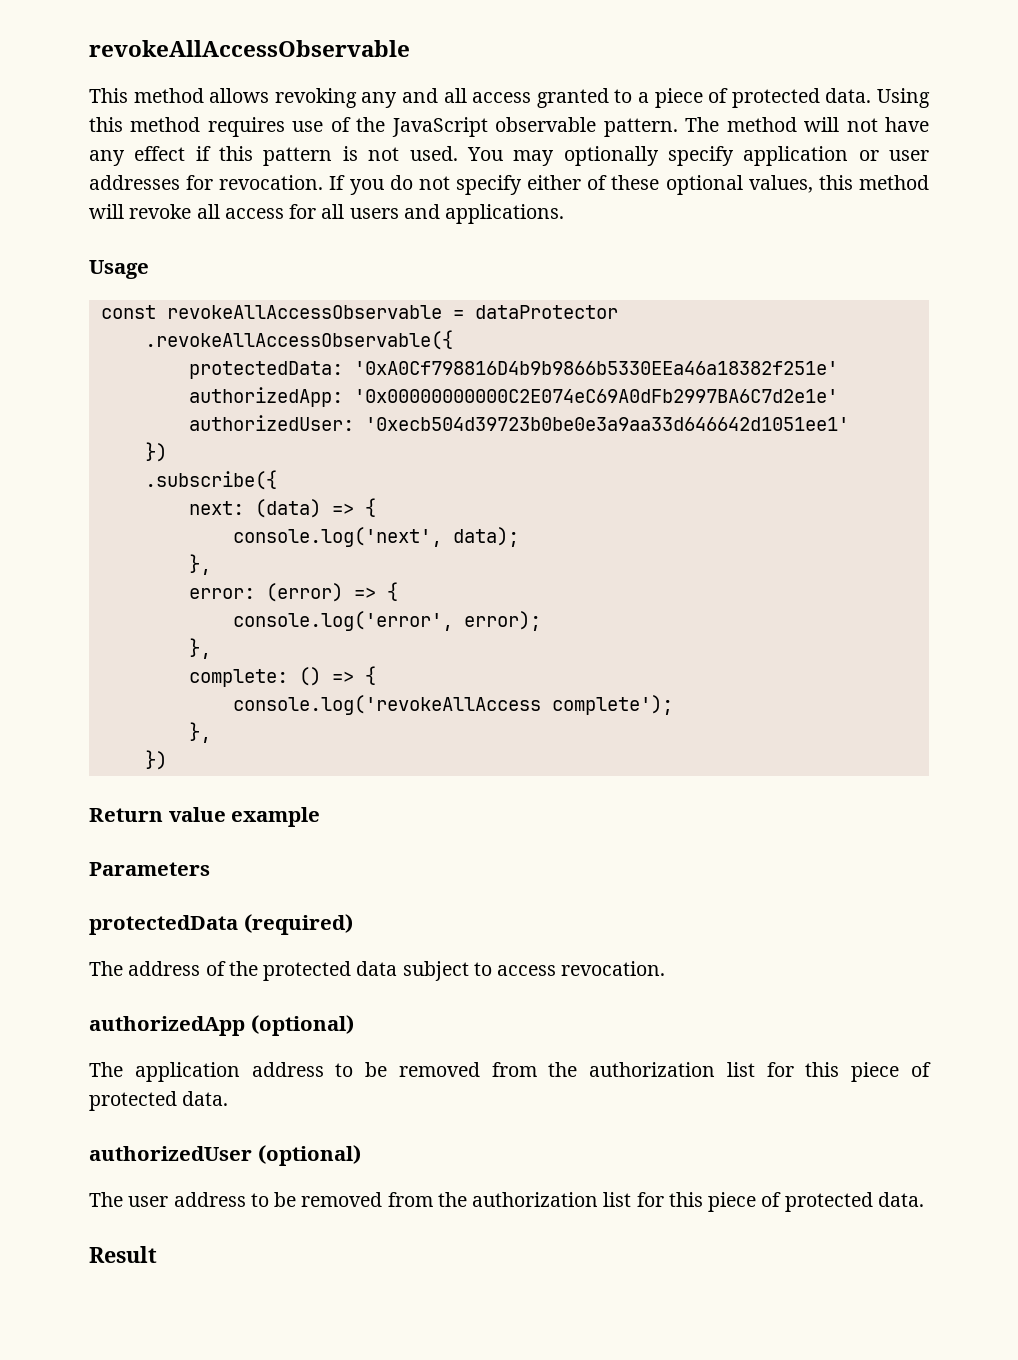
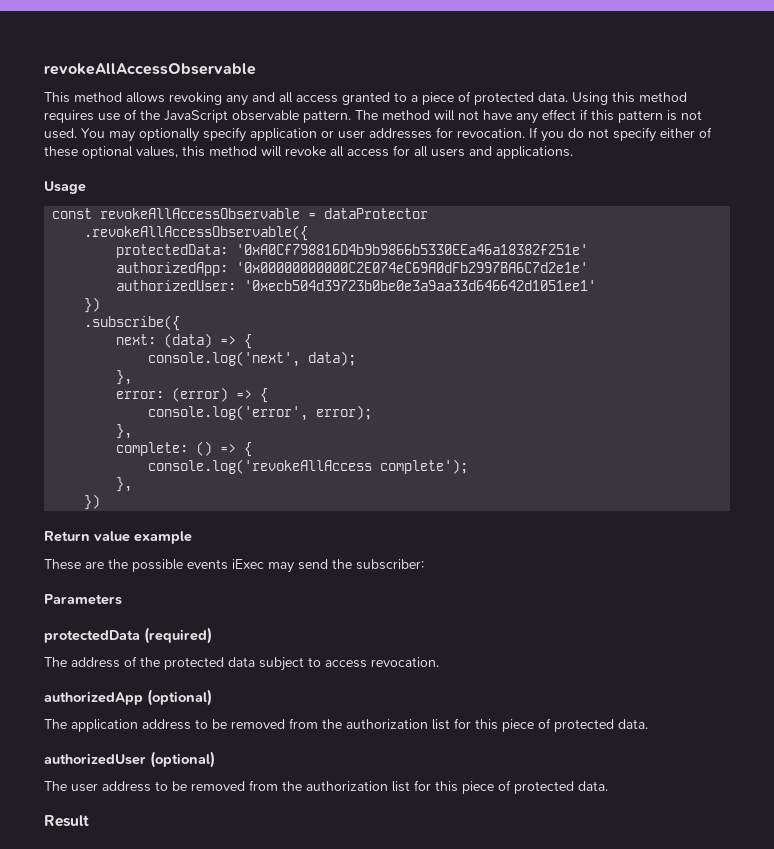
+ These are the possible events iExec may send the subscriber:

